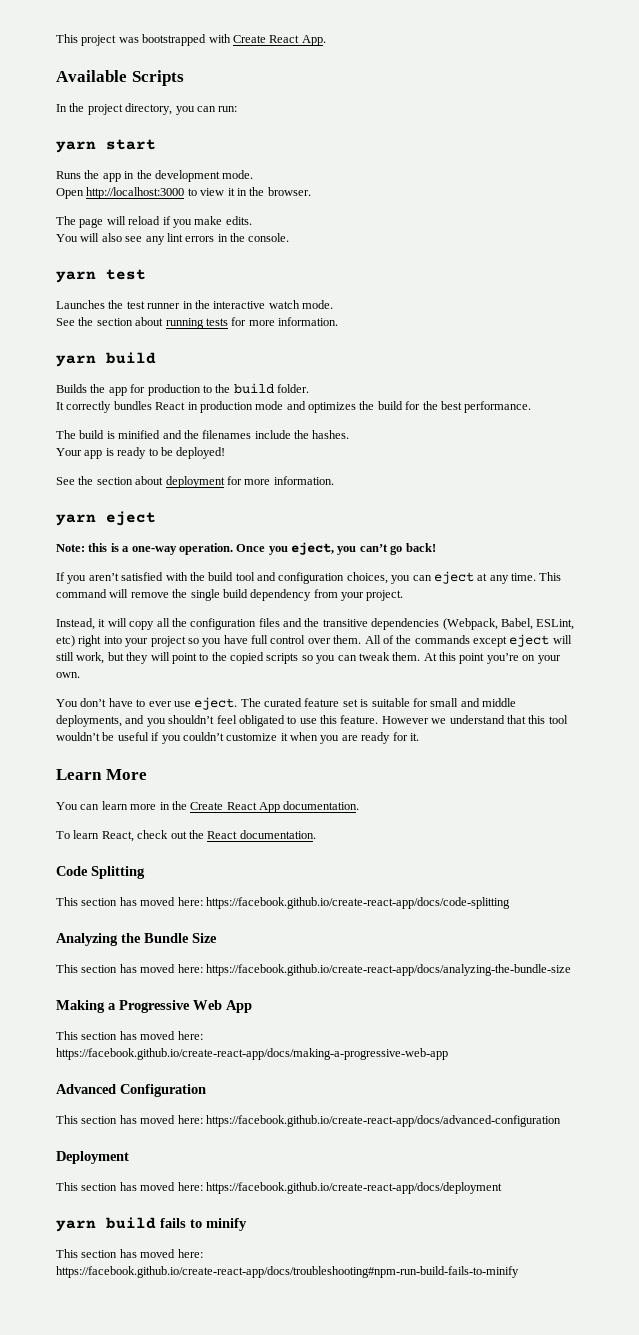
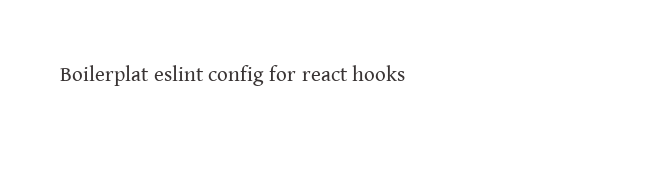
- This project was bootstrapped with Create React App.
- Available Scripts
- In the project directory, you can run:
- yarn start
- Runs the app in the development mode.
- Open http://localhost:3000 to view it in the browser.
- The page will reload if you make edits.
- You will also see any lint errors in the console.
- yarn test
- Launches the test runner in the interactive watch mode.
- See the section about running tests for more information.
- yarn build
- Builds the app for production to the build folder.
- It correctly bundles React in production mode and optimizes the build for the best performance.
- The build is minified and the filenames include the hashes.
- Your app is ready to be deployed!
- See the section about deployment for more information.
- yarn eject
- Note: this is a one-way operation. Once you eject, you can’t go back!
- If you aren’t satisfied with the build tool and configuration choices, you can eject at any time. This command will remove the single build dependency from your project.
- Instead, it will copy all the configuration files and the transitive dependencies (Webpack, Babel, ESLint, etc) right into your project so you have full control over them. All of the commands except eject will still work, but they will point to the copied scripts so you can tweak them. At this point you’re on your own.
- You don’t have to ever use eject. The curated feature set is suitable for small and middle deployments, and you shouldn’t feel obligated to use this feature. However we understand that this tool wouldn’t be useful if you couldn’t customize it when you are ready for it.
- Learn More
- You can learn more in the Create React App documentation.
- To learn React, check out the React documentation.
- Code Splitting
- This section has moved here: https://facebook.github.io/create-react-app/docs/code-splitting
- Analyzing the Bundle Size
- This section has moved here: https://facebook.github.io/create-react-app/docs/analyzing-the-bundle-size
- Making a Progressive Web App
- This section has moved here: https://facebook.github.io/create-react-app/docs/making-a-progressive-web-app
- Advanced Configuration
- This section has moved here: https://facebook.github.io/create-react-app/docs/advanced-configuration
- Deployment
- This section has moved here: https://facebook.github.io/create-react-app/docs/deployment
- yarn build fails to minify
- This section has moved here: https://facebook.github.io/create-react-app/docs/troubleshooting#npm-run-build-fails-to-minify
+ Boilerplat eslint config for react hooks

